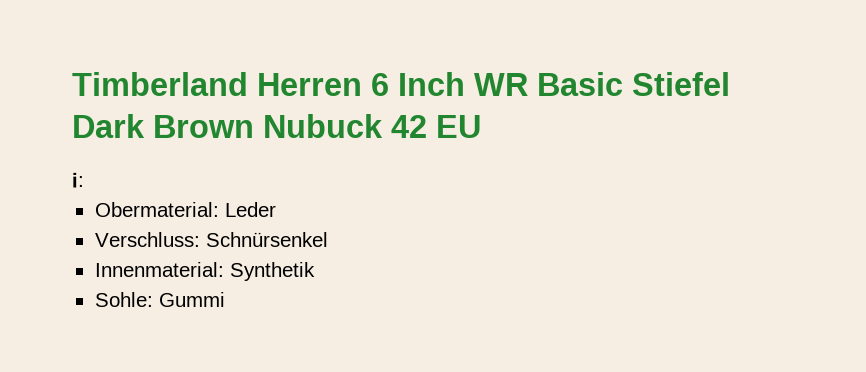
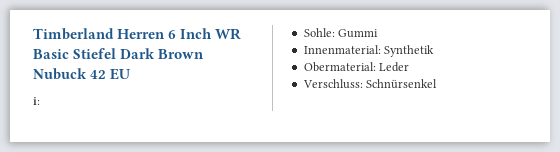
+ Sohle: Gummi
+ Innenmaterial: Synthetik
- Innenmaterial: Synthetik
- Sohle: Gummi

